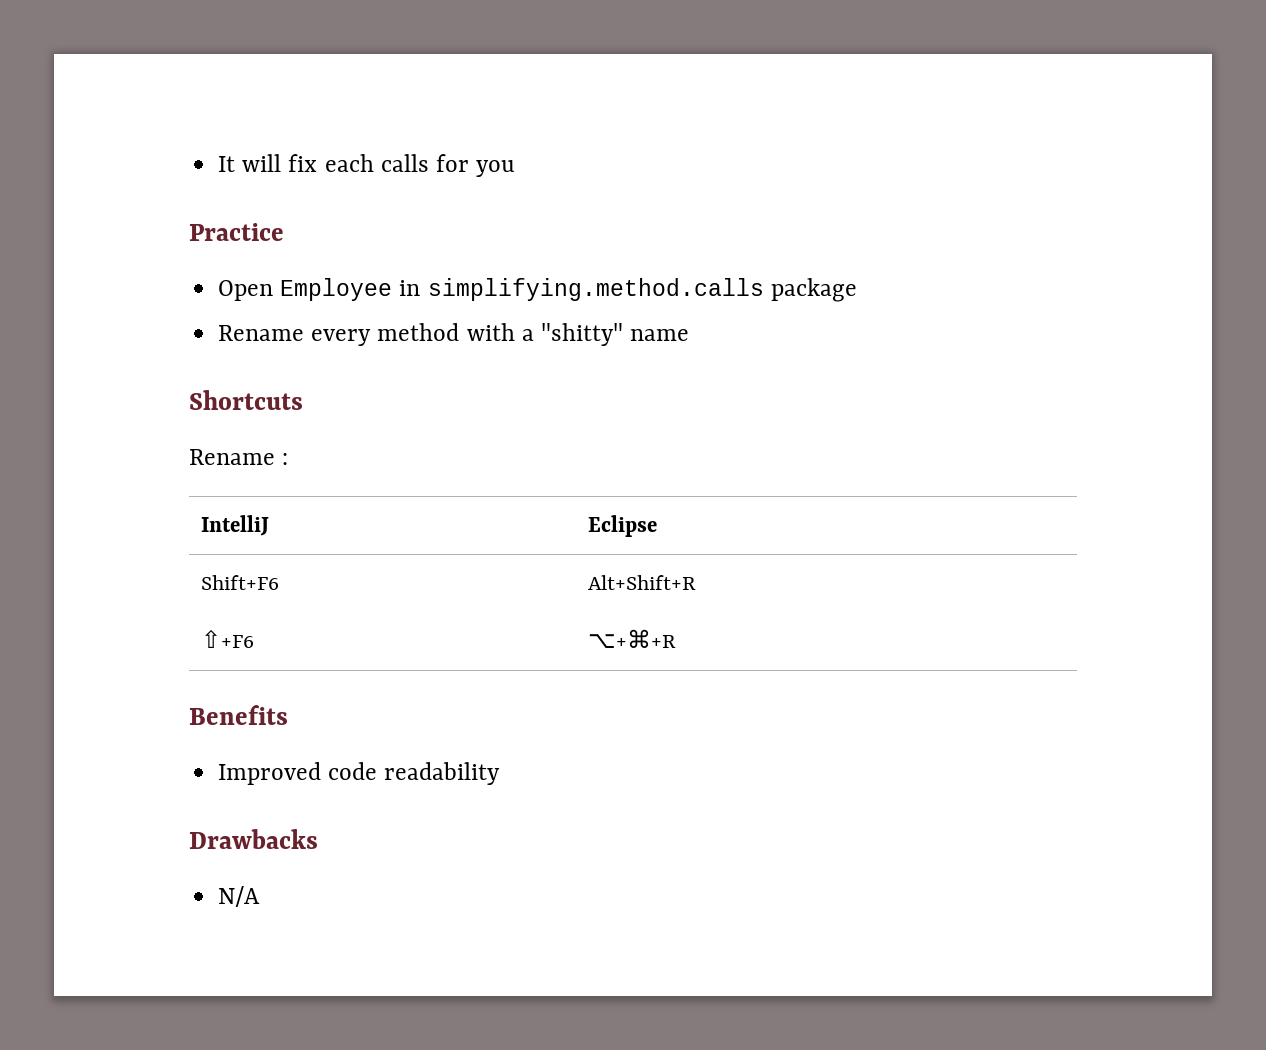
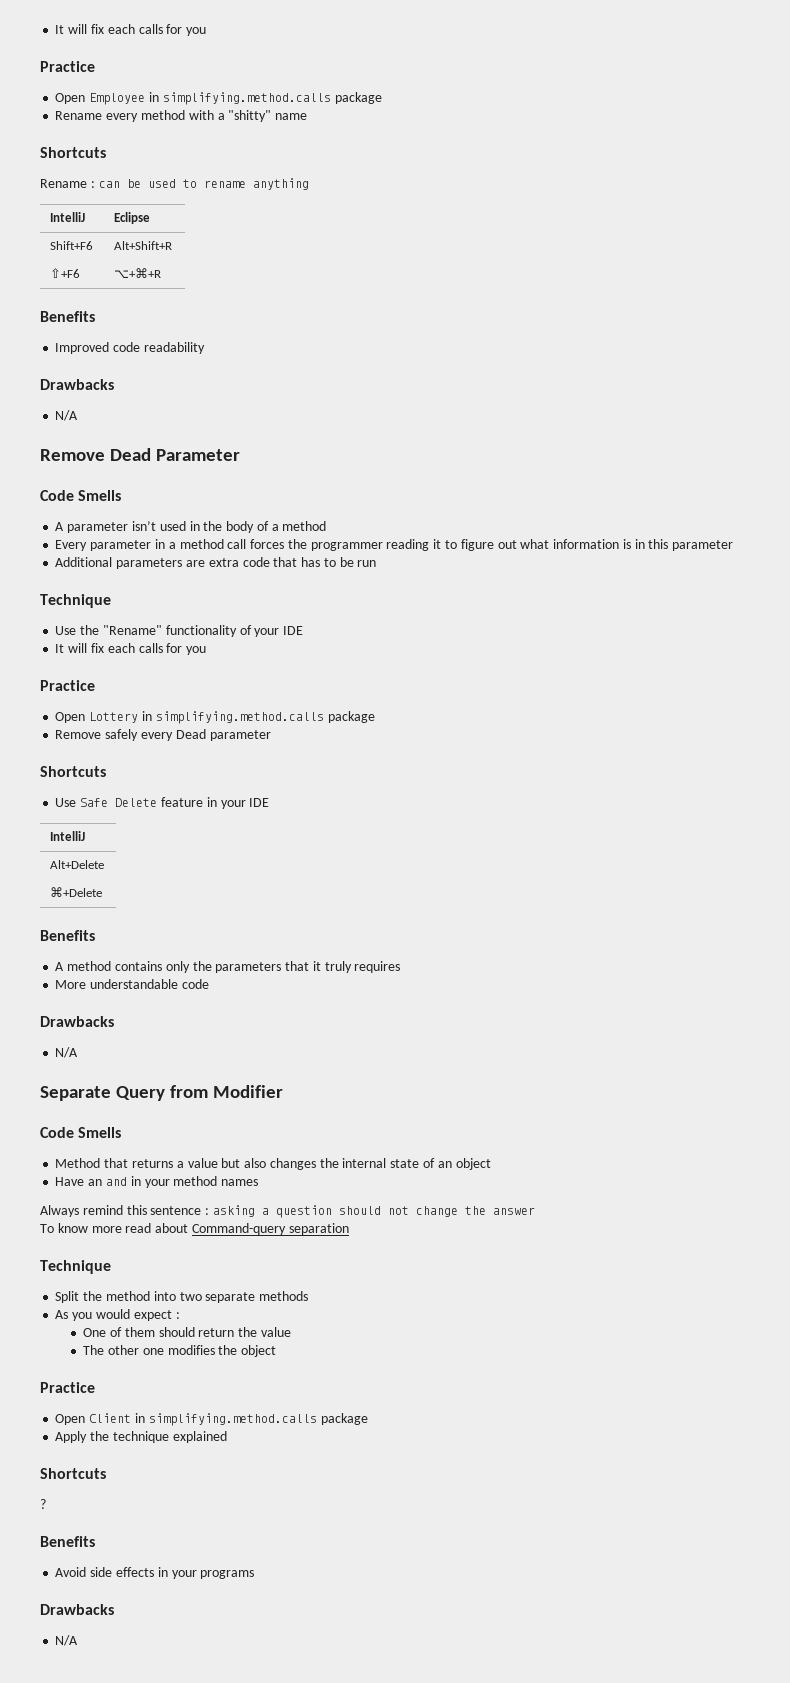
- Rename :
+ Rename : can be used to rename anything
+ Remove Dead Parameter
+ Code Smells
+ A parameter isn’t used in the body of a method
+ Every parameter in a method call forces the programmer reading it to figure out what information is in this parameter
+ Additional parameters are extra code that has to be run
+ Technique
+ Use the "Rename" functionality of your IDE
+ It will fix each calls for you
+ Practice
+ Open Lottery in simplifying.method.calls package
+ Remove safely every Dead parameter
+ Shortcuts
+ Use Safe Delete feature in your IDE
+ IntelliJ
+ Alt+Delete
+ ⌘+Delete
+ Benefits
+ A method contains only the parameters that it truly requires
+ More understandable code
+ Drawbacks
+ N/A
+ Separate Query from Modifier
+ Code Smells
+ Method that returns a value but also changes the internal state of an object
+ Have an and in your method names
+ Always remind this sentence : asking a question should not change the answer
+ To know more read about Command-query separation
+ Technique
+ Split the method into two separate methods
+ As you would expect :
+ One of them should return the value
+ The other one modifies the object
+ Practice
+ Open Client in simplifying.method.calls package
+ Apply the technique explained
+ Shortcuts
+ ?
+ Benefits
+ Avoid side effects in your programs
+ Drawbacks
+ N/A

